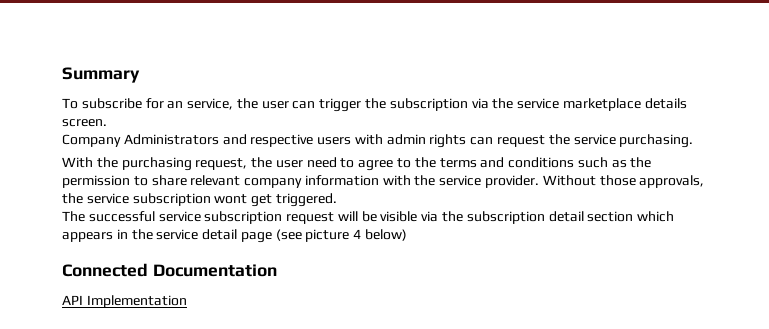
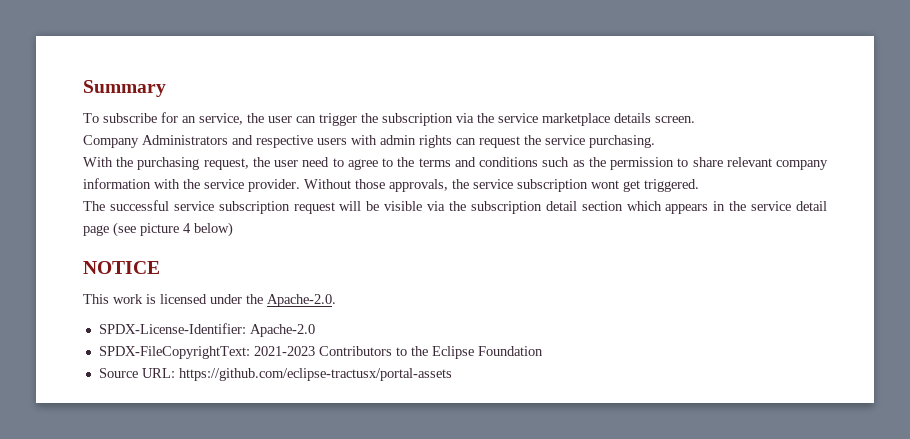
- Connected Documentation
- API Implementation
+ NOTICE
+ This work is licensed under the Apache-2.0.
+ SPDX-License-Identifier: Apache-2.0
+ SPDX-FileCopyrightText: 2021-2023 Contributors to the Eclipse Foundation
+ Source URL: https://github.com/eclipse-tractusx/portal-assets

